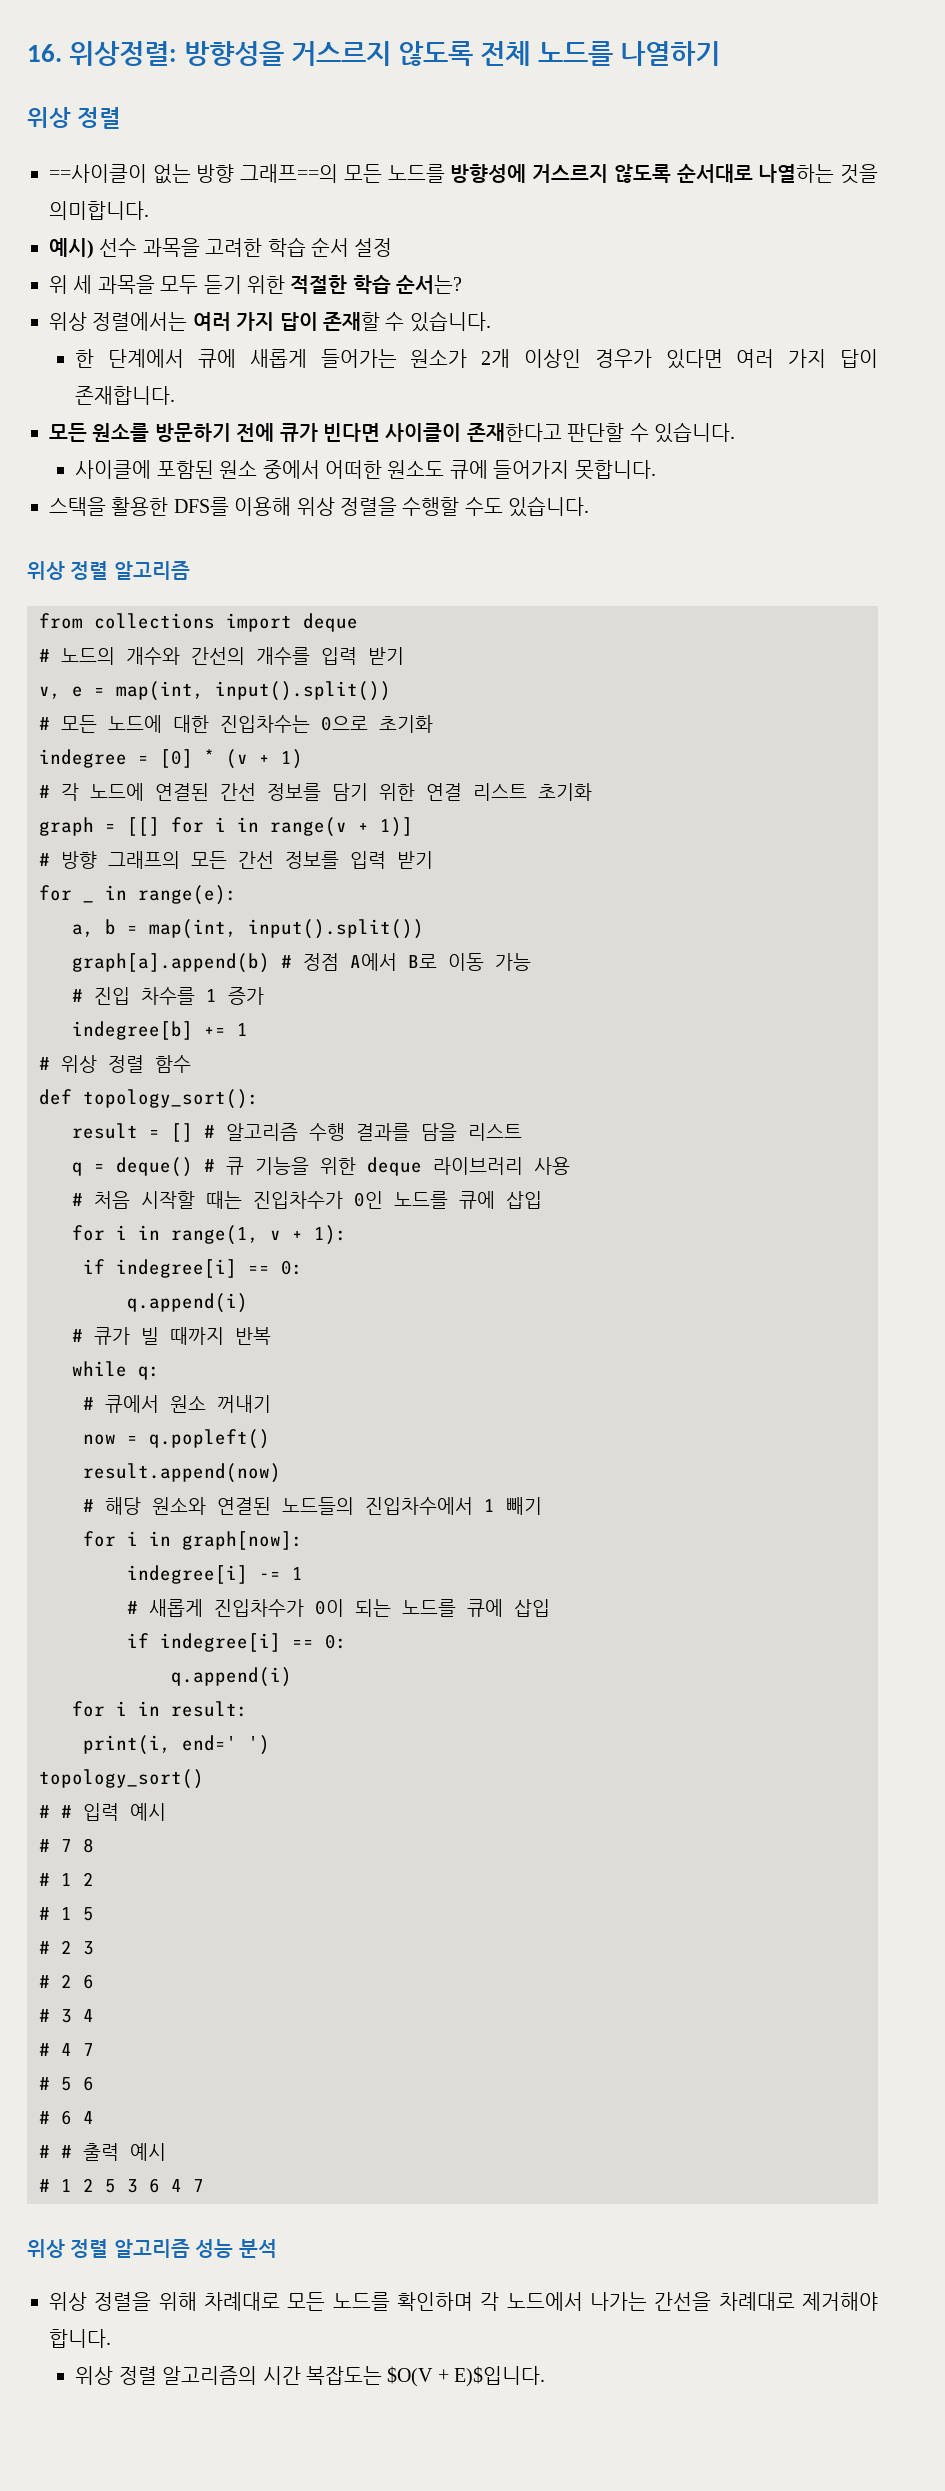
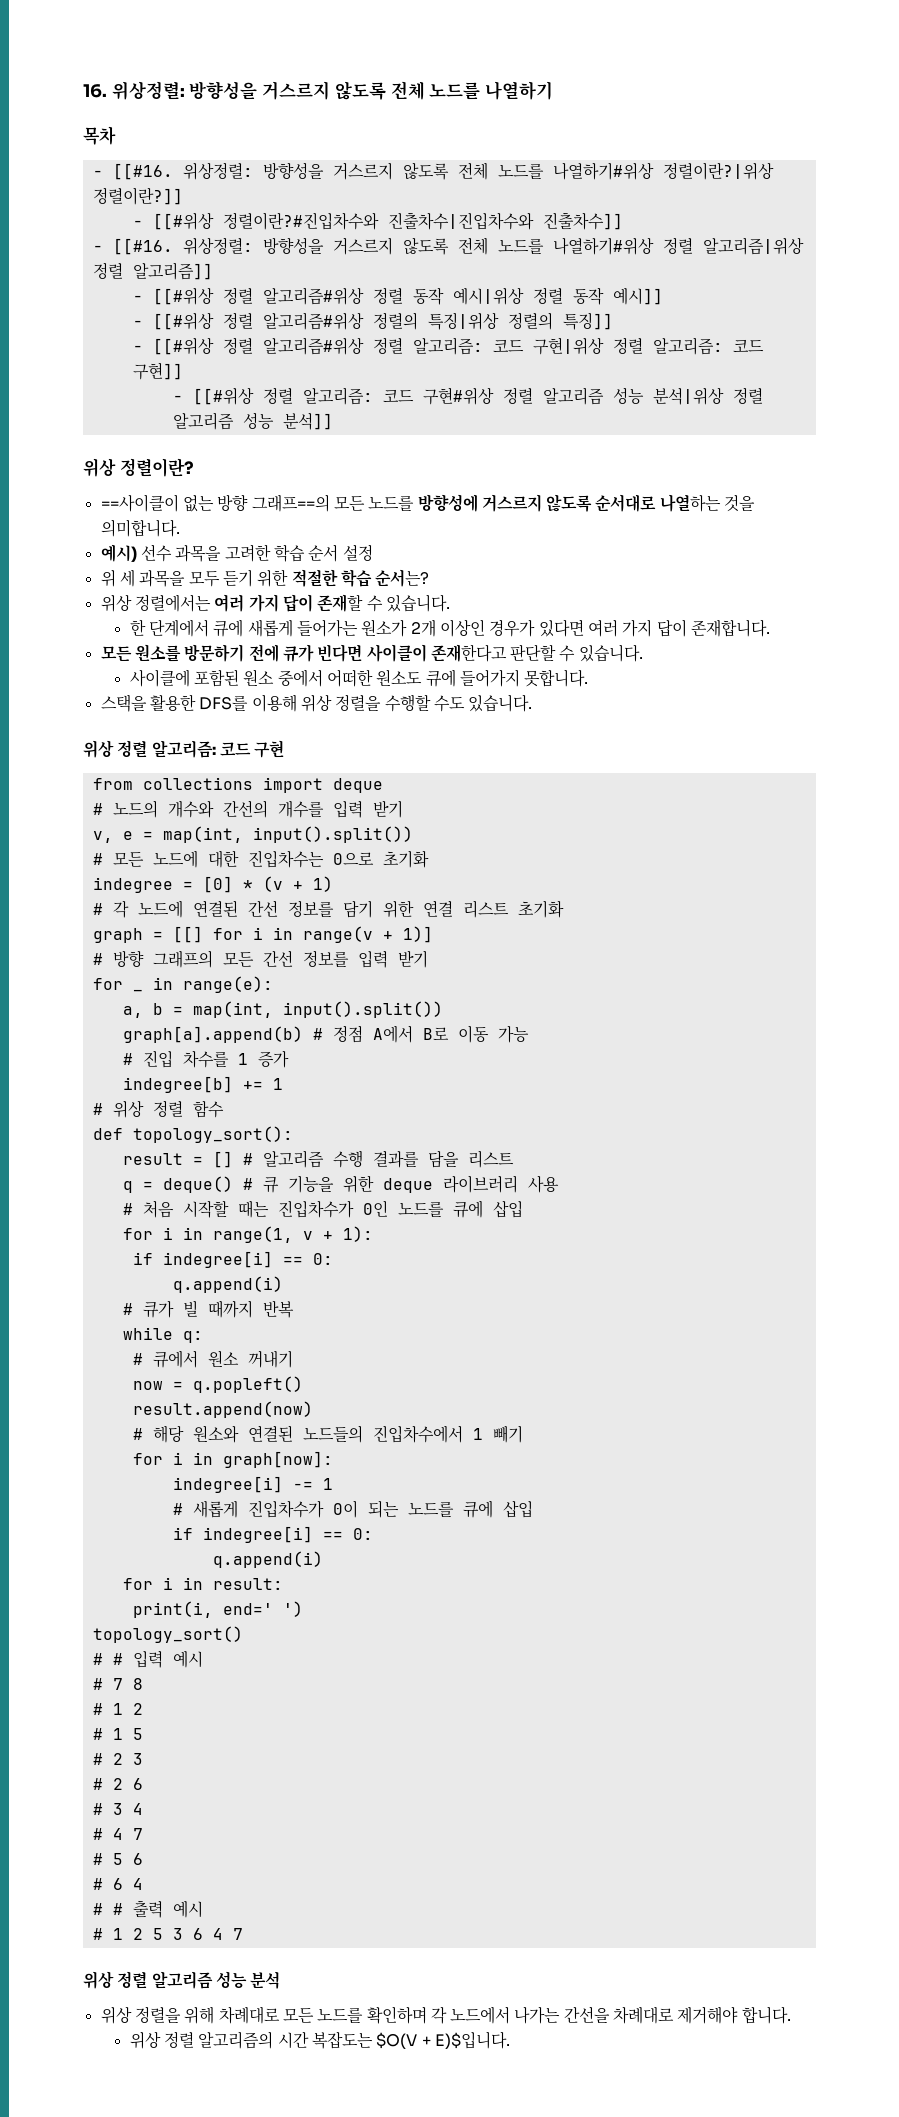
  16. 위상정렬: 방향성을 거스르지 않도록 전체 노드를 나열하기
- 위상 정렬
+ 목차
+ - [[#16. 위상정렬: 방향성을 거스르지 않도록 전체 노드를 나열하기#위상 정렬이란?|위상 정렬이란?]]
+ - [[#위상 정렬이란?#진입차수와 진출차수|진입차수와 진출차수]]
+ - [[#16. 위상정렬: 방향성을 거스르지 않도록 전체 노드를 나열하기#위상 정렬 알고리즘|위상 정렬 알고리즘]]
+ - [[#위상 정렬 알고리즘#위상 정렬 동작 예시|위상 정렬 동작 예시]]
+ - [[#위상 정렬 알고리즘#위상 정렬의 특징|위상 정렬의 특징]]
+ - [[#위상 정렬 알고리즘#위상 정렬 알고리즘: 코드 구현|위상 정렬 알고리즘: 코드 구현]]
+ - [[#위상 정렬 알고리즘: 코드 구현#위상 정렬 알고리즘 성능 분석|위상 정렬 알고리즘 성능 분석]]
+ 위상 정렬이란?
  스택을 활용한 DFS를 이용해 위상 정렬을 수행할 수도 있습니다.
- 위상 정렬 알고리즘
+ 위상 정렬 알고리즘: 코드 구현

